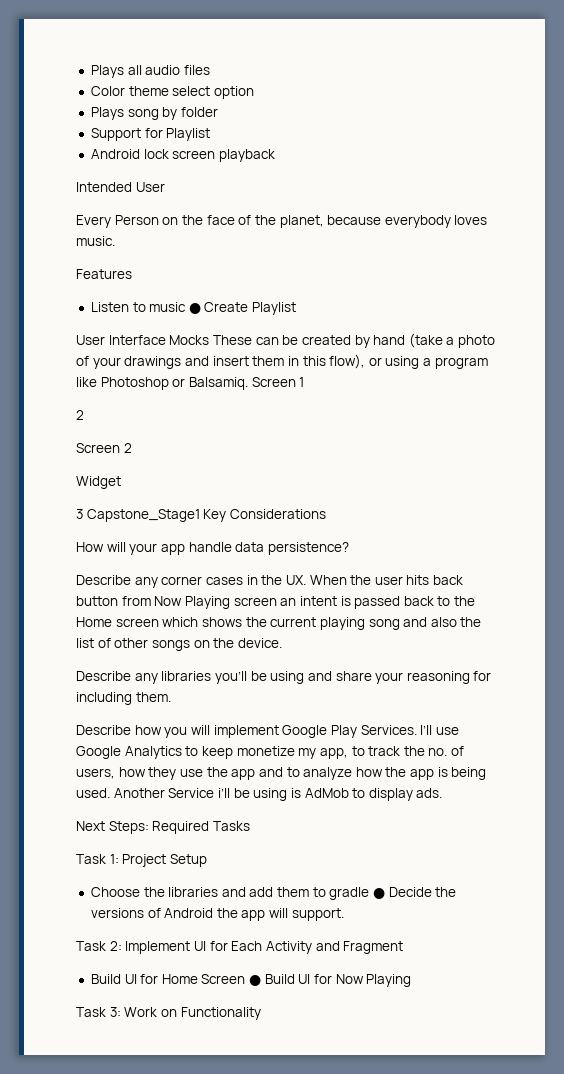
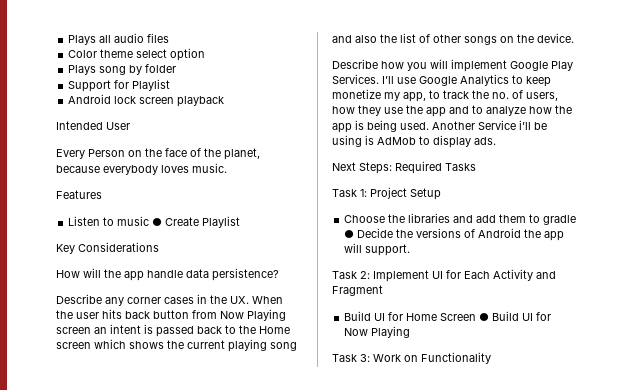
- User Interface Mocks These can be created by hand (take a photo of your drawings and insert them in this flow), or using a program like Photoshop or Balsamiq. Screen 1
- 2
- Screen 2
- Widget
- 3 Capstone_Stage1 Key Considerations
+ Key Considerations
- How will your app handle data persistence?
+ How will the app handle data persistence?
- Describe any libraries you’ll be using and share your reasoning for including them.

